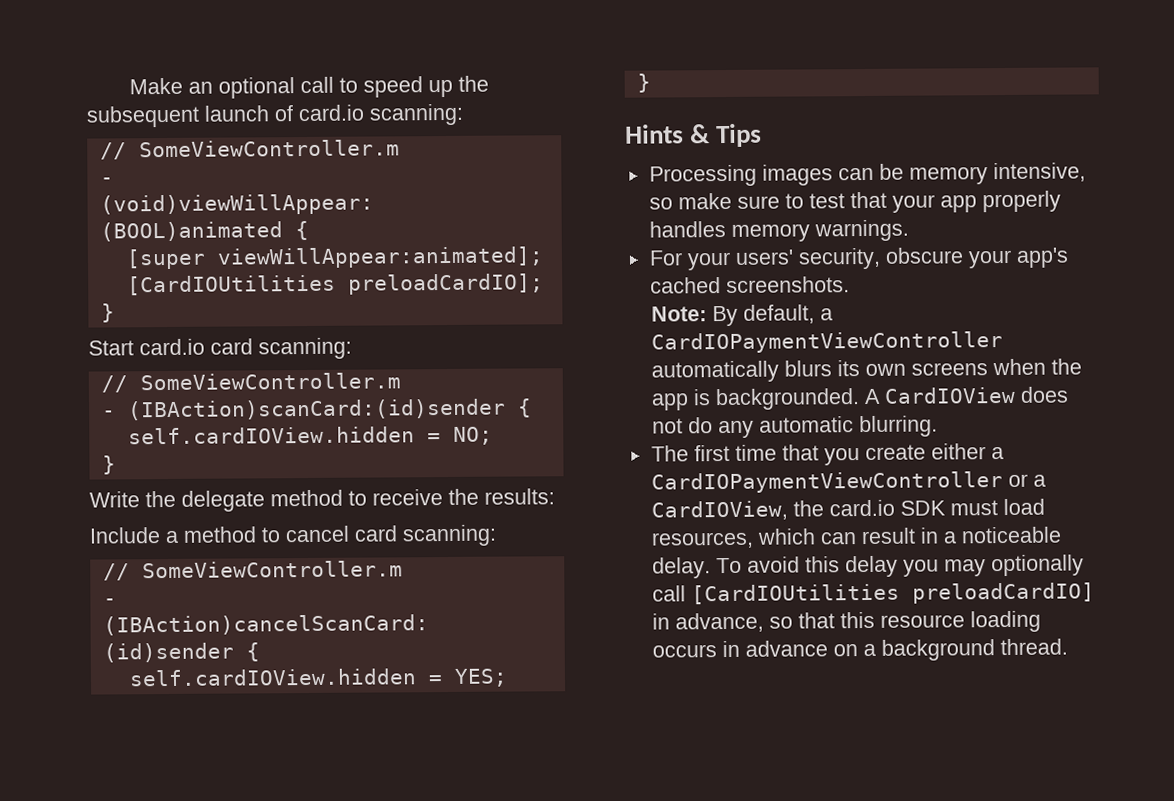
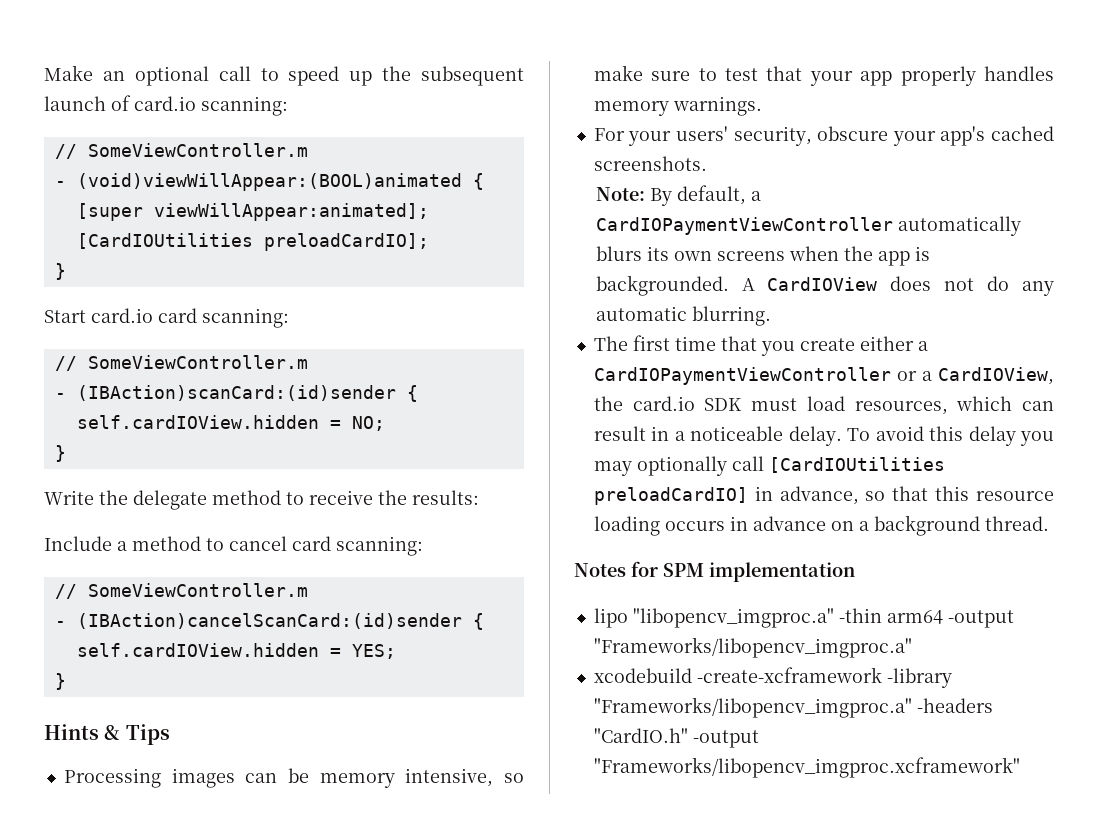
+ Notes for SPM implementation
+ lipo "libopencv_imgproc.a" -thin arm64 -output "Frameworks/libopencv_imgproc.a"
+ xcodebuild -create-xcframework -library "Frameworks/libopencv_imgproc.a" -headers "CardIO.h" -output "Frameworks/libopencv_imgproc.xcframework"

